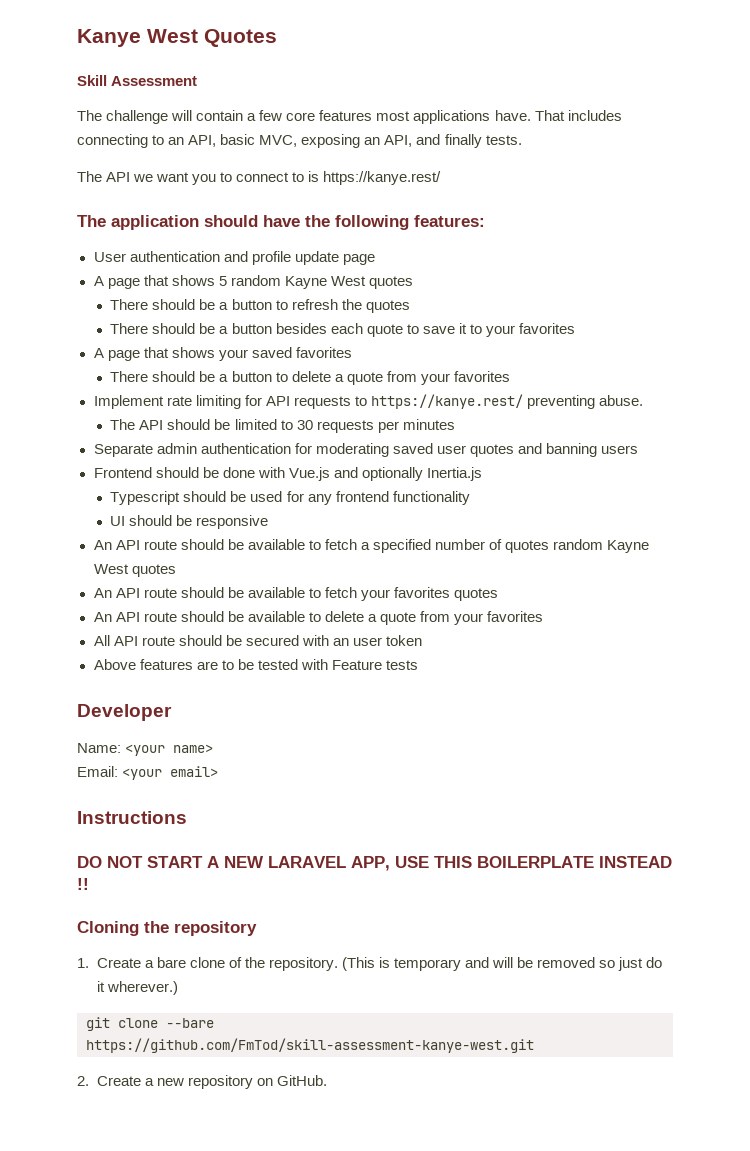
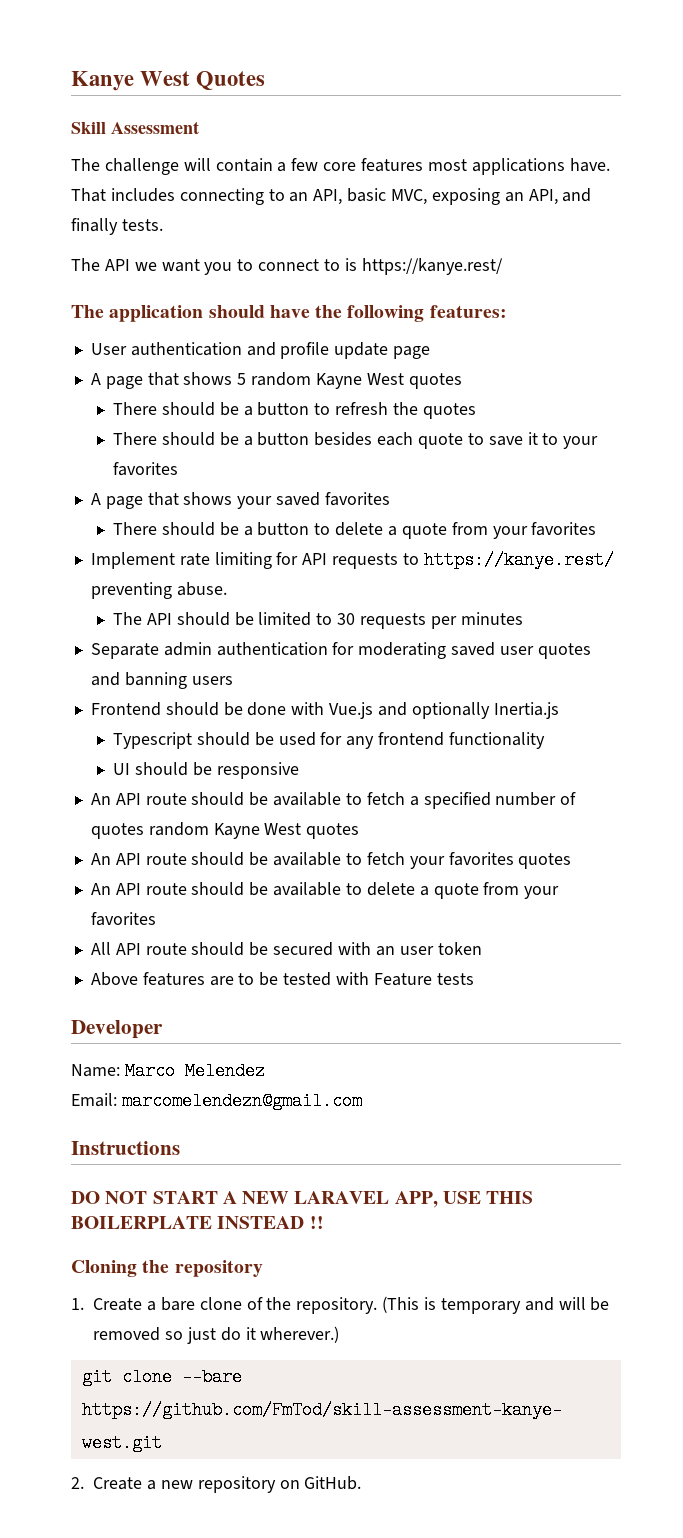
- Name: <your name>
+ Name: Marco Melendez
- Email: <your email>
+ Email: marcomelendezn@gmail.com

